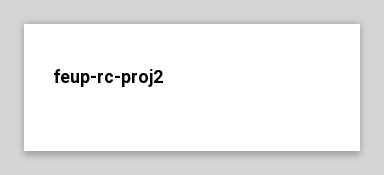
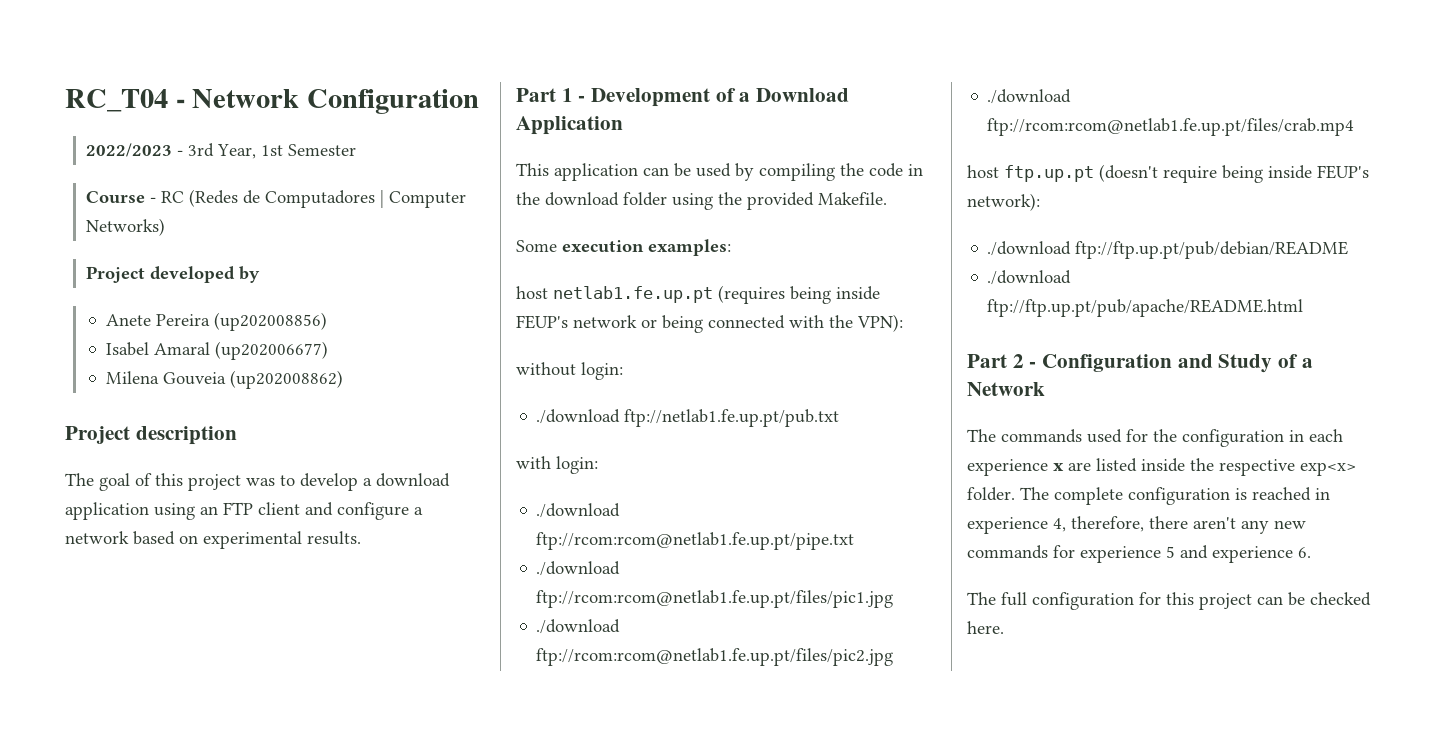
- feup-rc-proj2
+ RC_T04 - Network Configuration
+ 2022/2023 - 3rd Year, 1st Semester
+ Course - RC (Redes de Computadores | Computer Networks)
+ Project developed by
+ Anete Pereira (up202008856)
+ Isabel Amaral (up202006677)
+ Milena Gouveia (up202008862)
+ Project description
+ The goal of this project was to develop a download application using an FTP client and configure a network based on experimental results.
+ Part 1 - Development of a Download Application
+ This application can be used by compiling the code in the download folder using the provided Makefile.
+ Some execution examples:
+ host netlab1.fe.up.pt (requires being inside FEUP's network or being connected with the VPN):
+ without login:
+ ./download ftp://netlab1.fe.up.pt/pub.txt
+ with login:
+ ./download ftp://rcom:rcom@netlab1.fe.up.pt/pipe.txt
+ ./download ftp://rcom:rcom@netlab1.fe.up.pt/files/pic1.jpg
+ ./download ftp://rcom:rcom@netlab1.fe.up.pt/files/pic2.jpg
+ ./download ftp://rcom:rcom@netlab1.fe.up.pt/files/crab.mp4
+ host ftp.up.pt (doesn't require being inside FEUP's network):
+ ./download ftp://ftp.up.pt/pub/debian/README
+ ./download ftp://ftp.up.pt/pub/apache/README.html
+ Part 2 - Configuration and Study of a Network
+ The commands used for the configuration in each experience x are listed inside the respective exp<x> folder. The complete configuration is reached in experience 4, therefore, there aren't any new commands for experience 5 and experience 6.
+ The full configuration for this project can be checked here.

